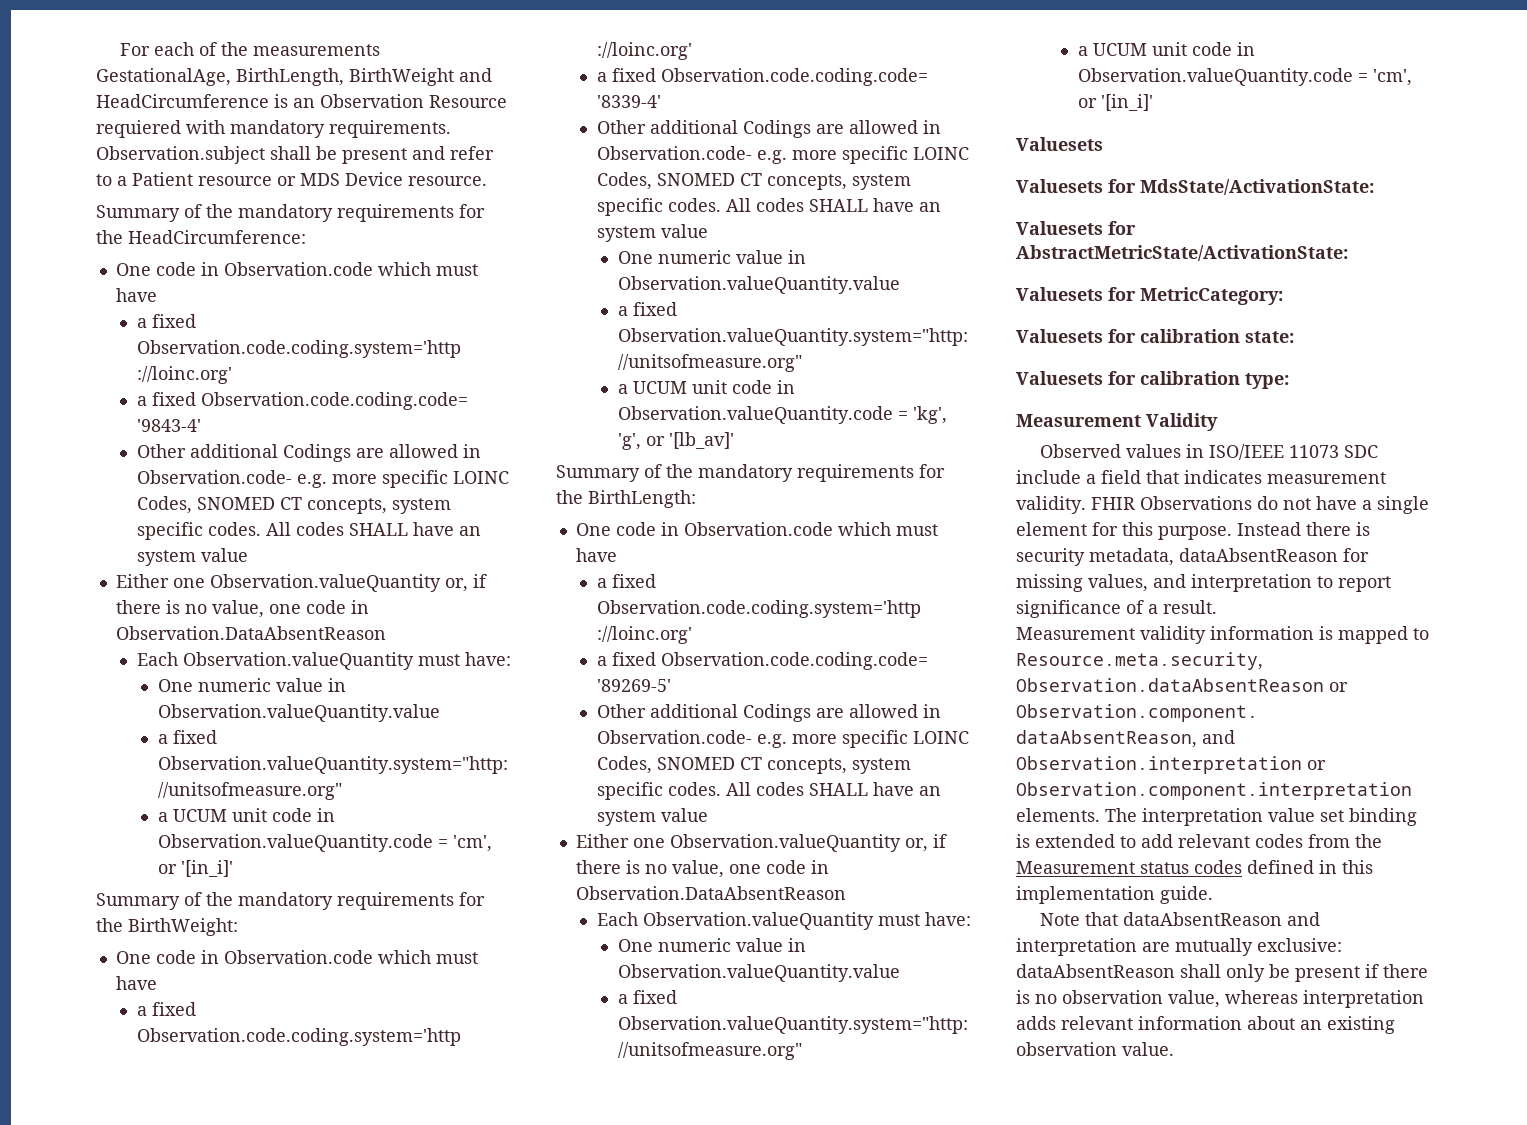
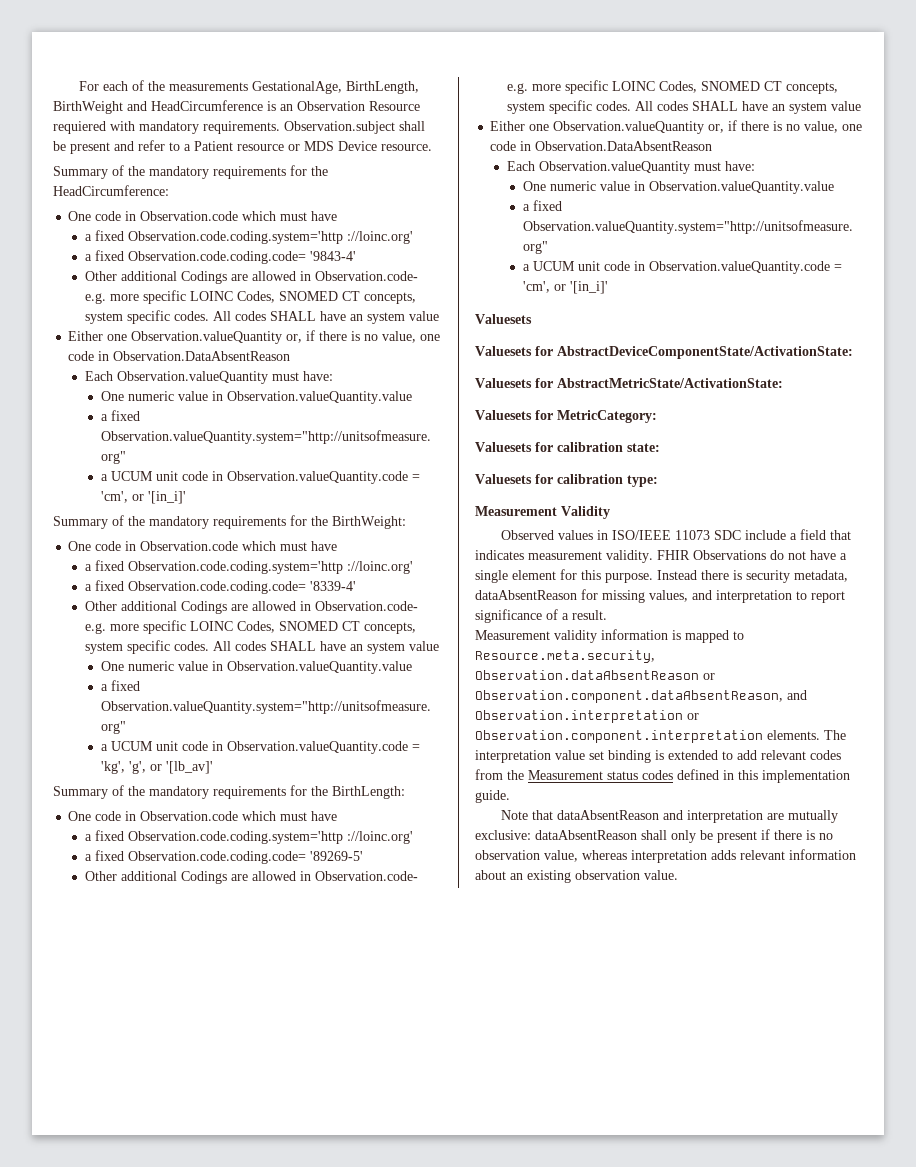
- Valuesets for MdsState/ActivationState:
+ Valuesets for AbstractDeviceComponentState/ActivationState:

